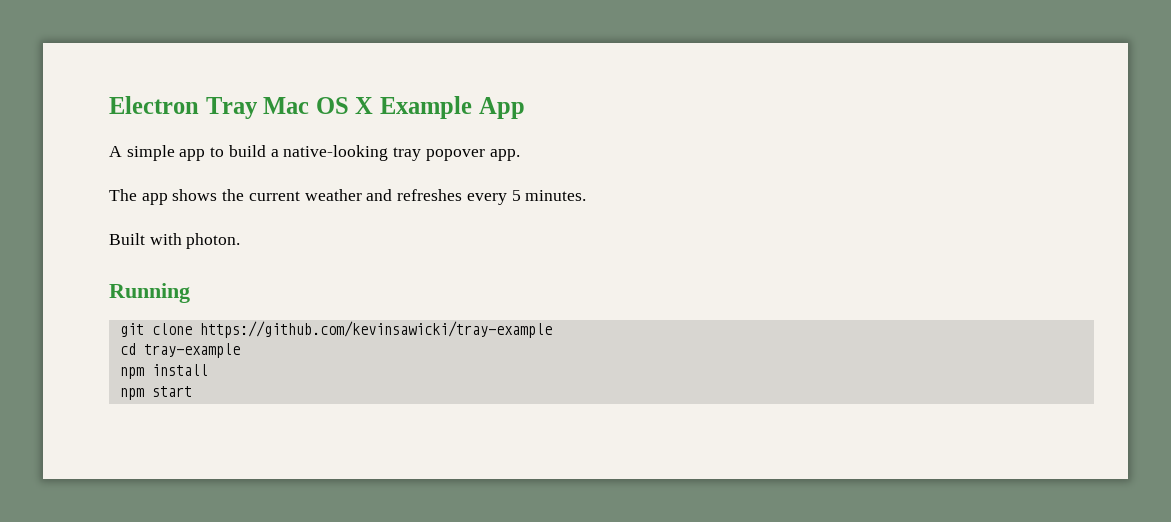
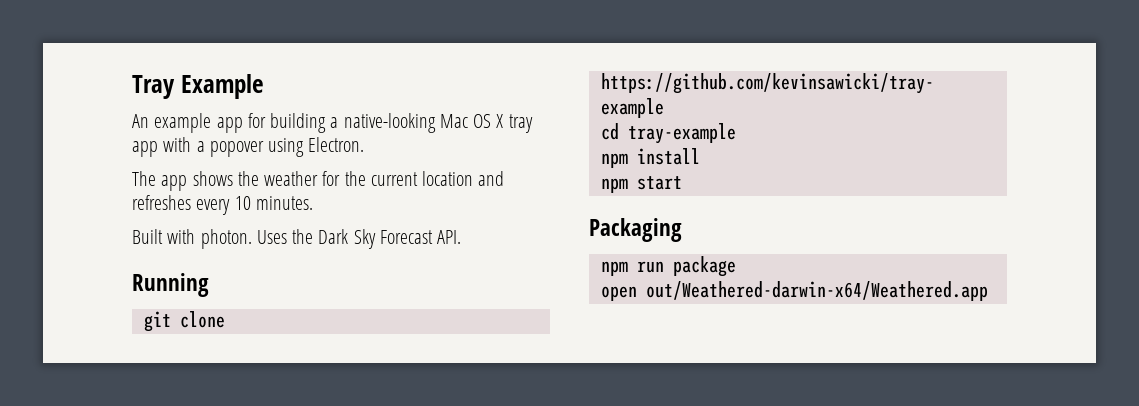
- Electron Tray Mac OS X Example App
- A simple app to build a native-looking tray popover app.
+ Tray Example
+ An example app for building a native-looking Mac OS X tray app with a popover using Electron.
- The app shows the current weather and refreshes every 5 minutes.
+ The app shows the weather for the current location and refreshes every 10 minutes.
+ Uses the Dark Sky Forecast API.
+ Packaging
+ npm run package
+ open out/Weathered-darwin-x64/Weathered.app

